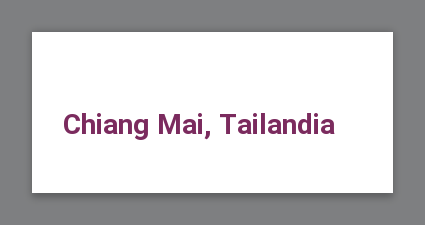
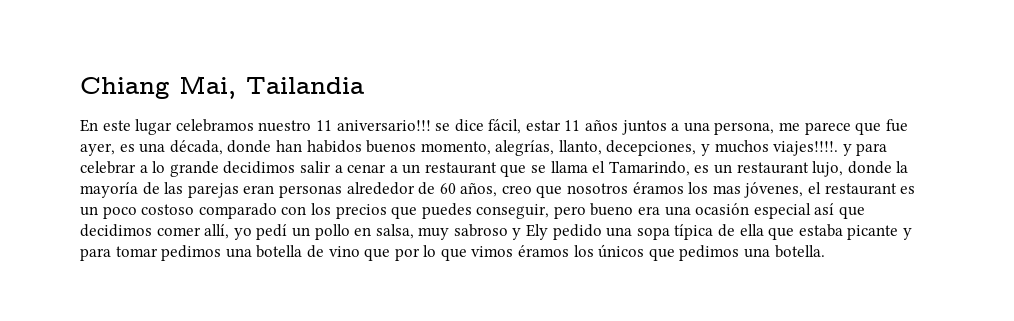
+ En este lugar celebramos nuestro 11 aniversario!!! se dice fácil, estar 11 años juntos a una persona, me parece que fue ayer, es una década, donde han habidos buenos momento, alegrías, llanto, decepciones, y muchos viajes!!!!. y para celebrar a lo grande decidimos salir a cenar a un restaurant que se llama el Tamarindo, es un restaurant lujo, donde la mayoría de las parejas eran personas alrededor de 60 años, creo que nosotros éramos los mas jóvenes, el restaurant es un poco costoso comparado con los precios que puedes conseguir, pero bueno era una ocasión especial así que decidimos comer allí, yo pedí un pollo en salsa, muy sabroso y Ely pedido una sopa típica de ella que estaba picante y para tomar pedimos una botella de vino que por lo que vimos éramos los únicos que pedimos una botella.

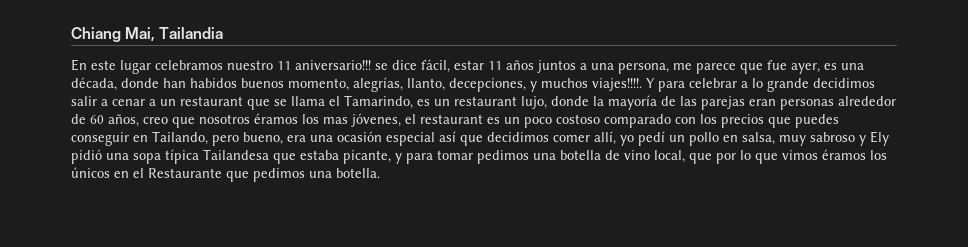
- En este lugar celebramos nuestro 11 aniversario!!! se dice fácil, estar 11 años juntos a una persona, me parece que fue ayer, es una década, donde han habidos buenos momento, alegrías, llanto, decepciones, y muchos viajes!!!!. y para celebrar a lo grande decidimos salir a cenar a un restaurant que se llama el Tamarindo, es un restaurant lujo, donde la mayoría de las parejas eran personas alrededor de 60 años, creo que nosotros éramos los mas jóvenes, el restaurant es un poco costoso comparado con los precios que puedes conseguir, pero bueno era una ocasión especial así que decidimos comer allí, yo pedí un pollo en salsa, muy sabroso y Ely pedido una sopa típica de ella que estaba picante y para tomar pedimos una botella de vino que por lo que vimos éramos los únicos que pedimos una botella.
+ En este lugar celebramos nuestro 11 aniversario!!! se dice fácil, estar 11 años juntos a una persona, me parece que fue ayer, es una década, donde han habidos buenos momento, alegrías, llanto, decepciones, y muchos viajes!!!!. Y para celebrar a lo grande decidimos salir a cenar a un restaurant que se llama el Tamarindo, es un restaurant lujo, donde la mayoría de las parejas eran personas alrededor de 60 años, creo que nosotros éramos los mas jóvenes, el restaurant es un poco costoso comparado con los precios que puedes conseguir en Tailando, pero bueno, era una ocasión especial así que decidimos comer allí, yo pedí un pollo en salsa, muy sabroso y Ely pidió una sopa típica Tailandesa que estaba picante, y para tomar pedimos una botella de vino local, que por lo que vimos éramos los únicos en el Restaurante que pedimos una botella.

